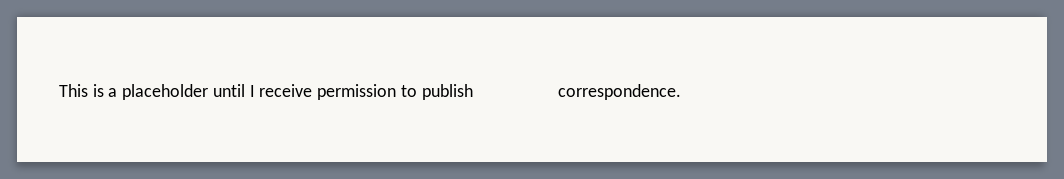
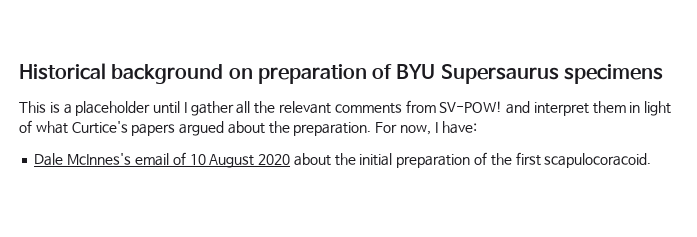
+ Historical background on preparation of BYU Supersaurus specimens
- This is a placeholder until I receive permission to publish correspondence.
+ This is a placeholder until I gather all the relevant comments from SV-POW! and interpret them in light of what Curtice's papers argued about the preparation. For now, I have:
+ Dale McInnes's email of 10 August 2020 about the initial preparation of the first scapulocoracoid.

